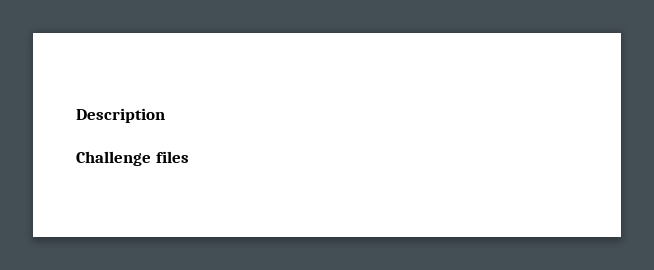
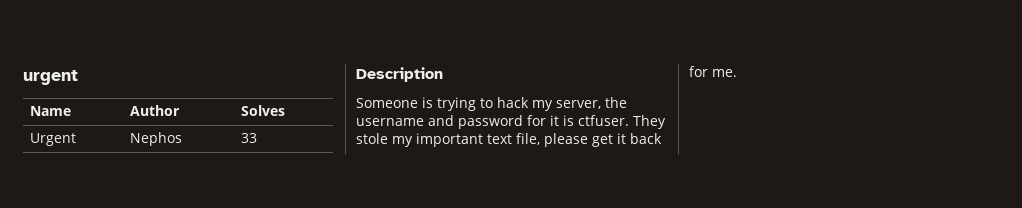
+ urgent
+ Name | Author | Solves
+ Urgent | Nephos | 33
  Description
- Challenge files
+ Someone is trying to hack my server, the username and password for it is ctfuser. They stole my important text file, please get it back for me.

